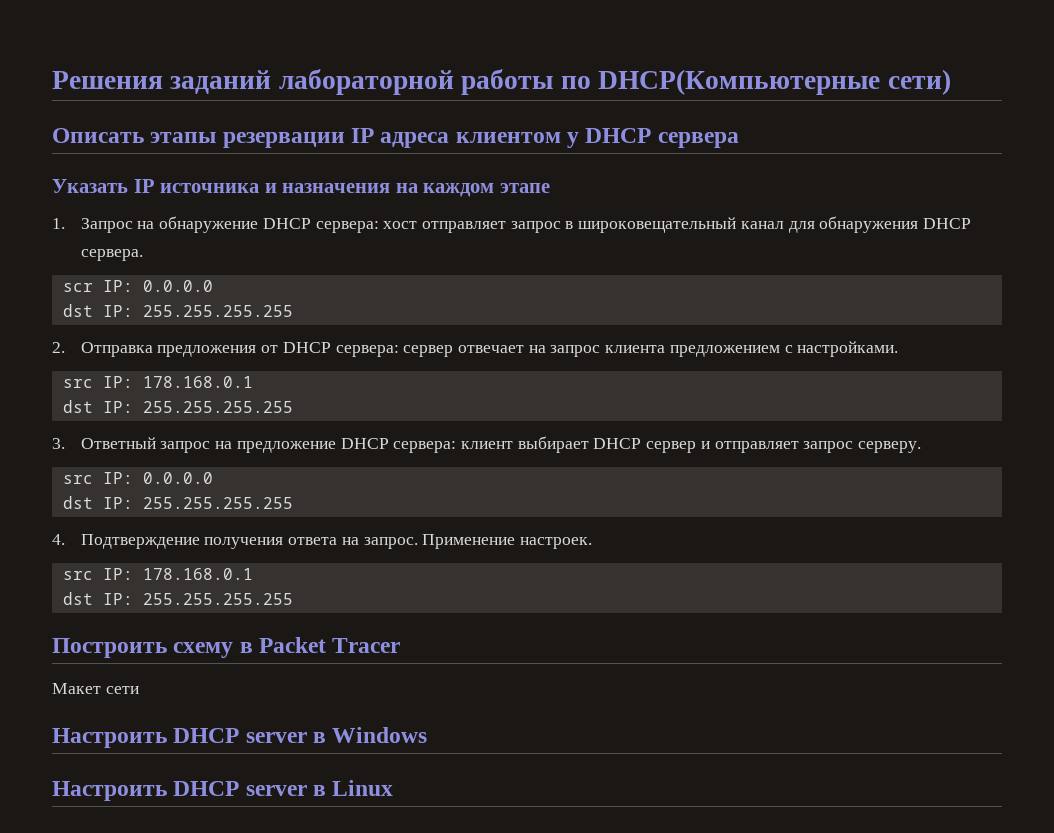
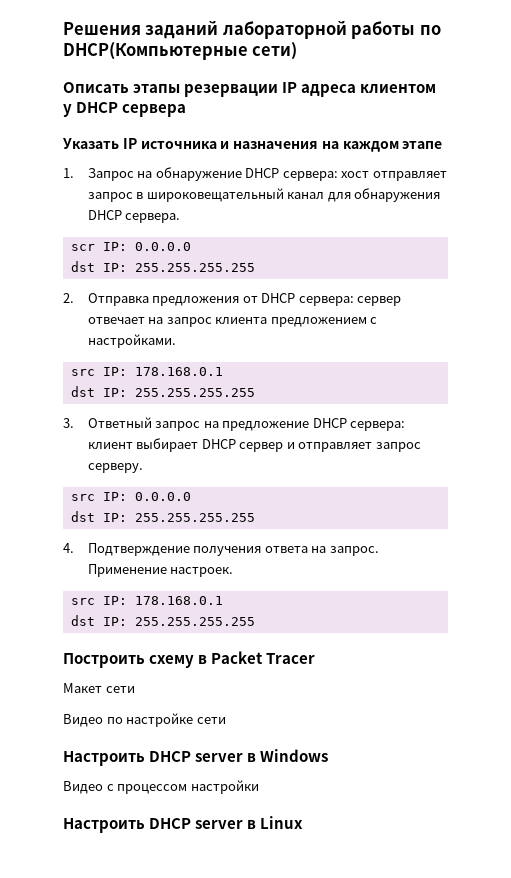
+ Видео по настройке сети
+ Видео с процессом настройки

